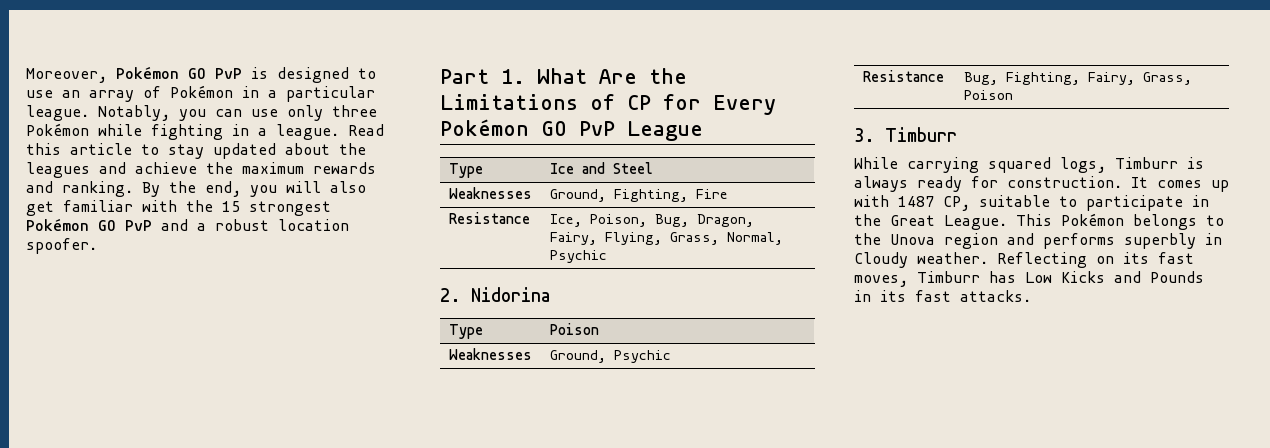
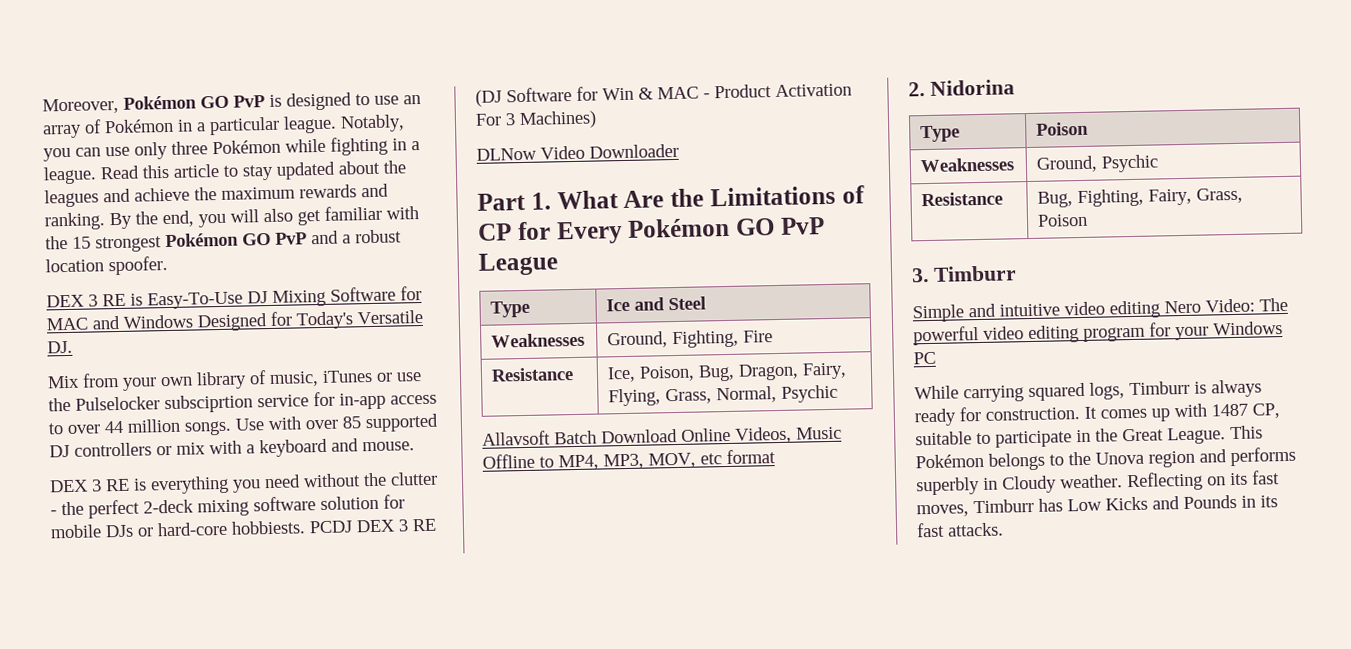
+ DEX 3 RE is Easy-To-Use DJ Mixing Software for MAC and Windows Designed for Today's Versatile DJ.
+ Mix from your own library of music, iTunes or use the Pulselocker subsciprtion service for in-app access to over 44 million songs. Use with over 85 supported DJ controllers or mix with a keyboard and mouse.
+ DEX 3 RE is everything you need without the clutter - the perfect 2-deck mixing software solution for mobile DJs or hard-core hobbiests. PCDJ DEX 3 RE (DJ Software for Win & MAC - Product Activation For 3 Machines)
+ DLNow Video Downloader
+ Allavsoft Batch Download Online Videos, Music Offline to MP4, MP3, MOV, etc format
+ Simple and intuitive video editing Nero Video: The powerful video editing program for your Windows PC

